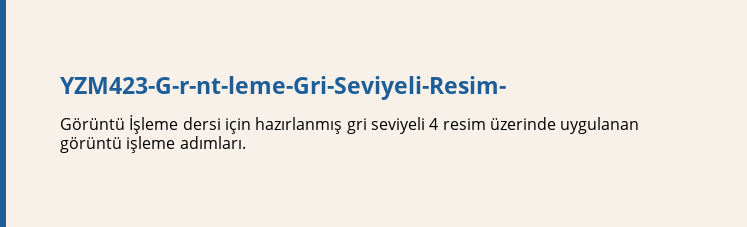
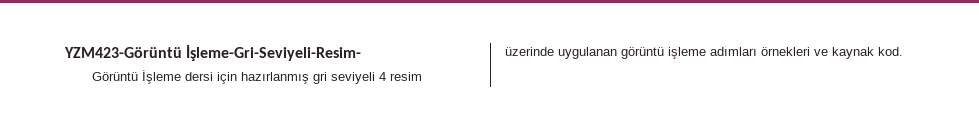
- YZM423-G-r-nt-leme-Gri-Seviyeli-Resim-
+ YZM423-Görüntü İşleme-Gri-Seviyeli-Resim-
- Görüntü İşleme dersi için hazırlanmış gri seviyeli 4 resim üzerinde uygulanan görüntü işleme adımları.
+ Görüntü İşleme dersi için hazırlanmış gri seviyeli 4 resim üzerinde uygulanan görüntü işleme adımları örnekleri ve kaynak kod.

